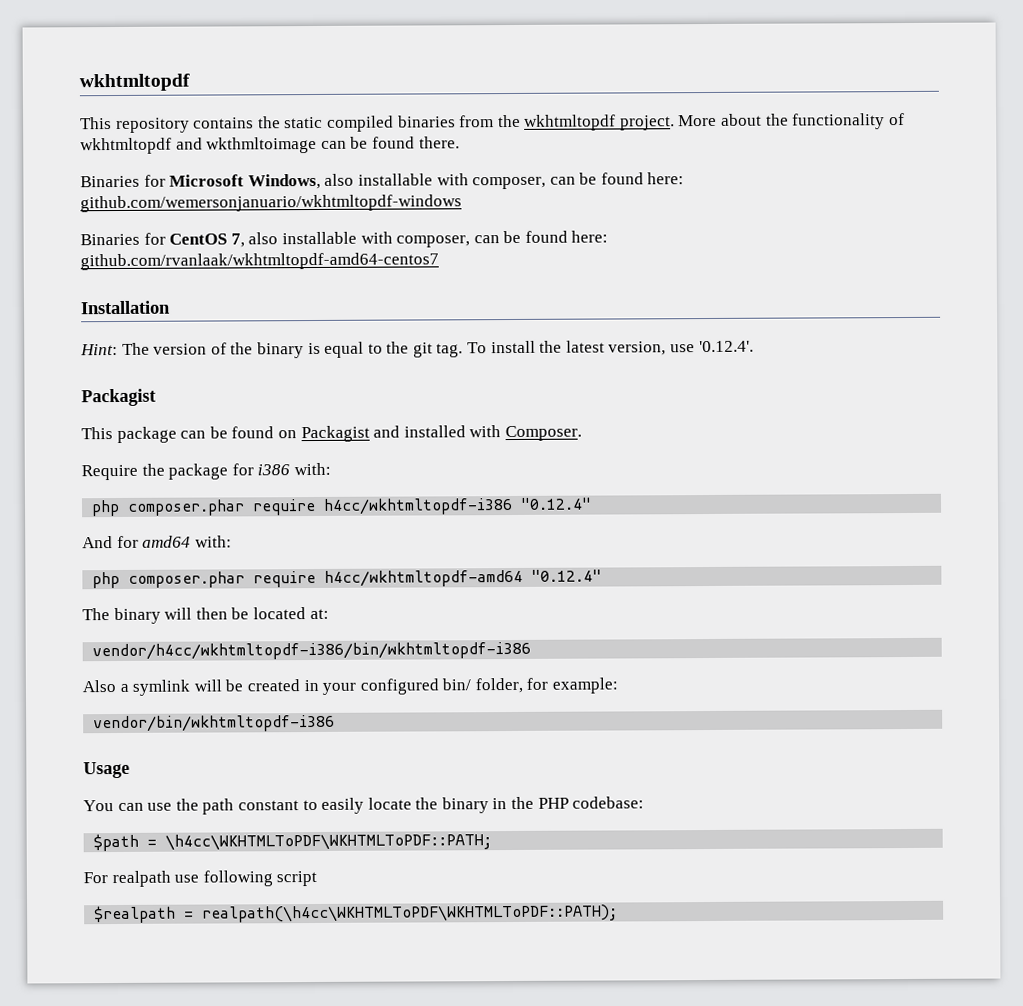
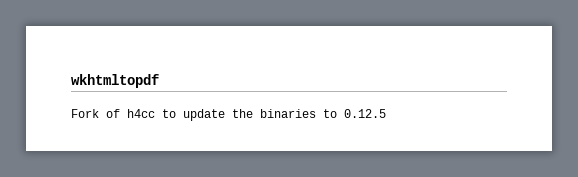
- This repository contains the static compiled binaries from the wkhtmltopdf project. More about the functionality of wkhtmltopdf and wkthmltoimage can be found there.
- Binaries for Microsoft Windows, also installable with composer, can be found here: github.com/wemersonjanuario/wkhtmltopdf-windows
- Binaries for CentOS 7, also installable with composer, can be found here: github.com/rvanlaak/wkhtmltopdf-amd64-centos7
- Installation
- Hint: The version of the binary is equal to the git tag. To install the latest version, use '0.12.4'.
- Packagist
- This package can be found on Packagist and installed with Composer.
- Require the package for i386 with:
- php composer.phar require h4cc/wkhtmltopdf-i386 "0.12.4"
- And for amd64 with:
- php composer.phar require h4cc/wkhtmltopdf-amd64 "0.12.4"
- The binary will then be located at:
- vendor/h4cc/wkhtmltopdf-i386/bin/wkhtmltopdf-i386
- Also a symlink will be created in your configured bin/ folder, for example:
- vendor/bin/wkhtmltopdf-i386
- Usage
- You can use the path constant to easily locate the binary in the PHP codebase:
- $path = \h4cc\WKHTMLToPDF\WKHTMLToPDF::PATH;
- For realpath use following script
- $realpath = realpath(\h4cc\WKHTMLToPDF\WKHTMLToPDF::PATH);
+ Fork of h4cc to update the binaries to 0.12.5

